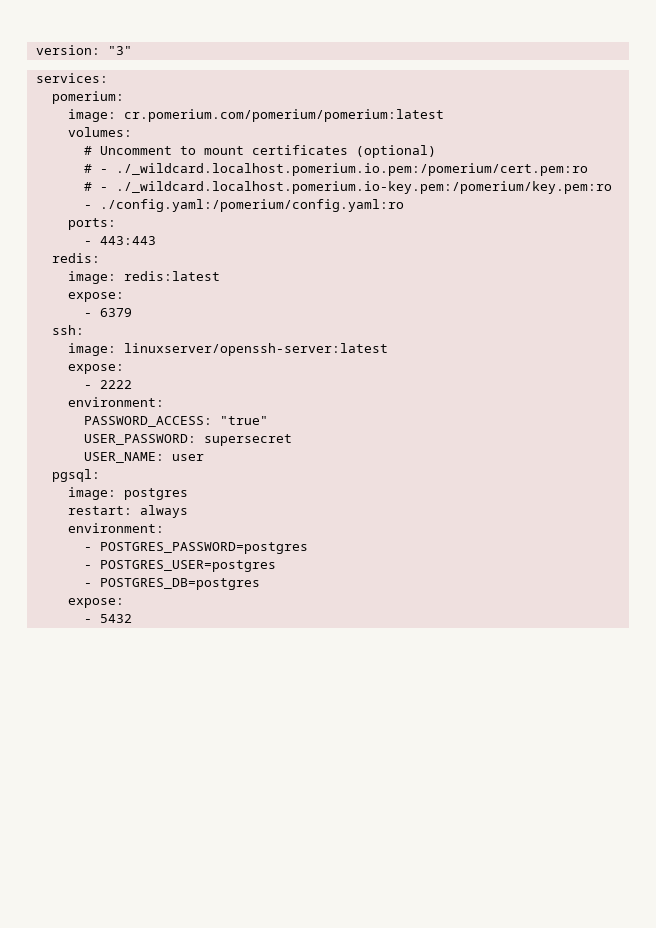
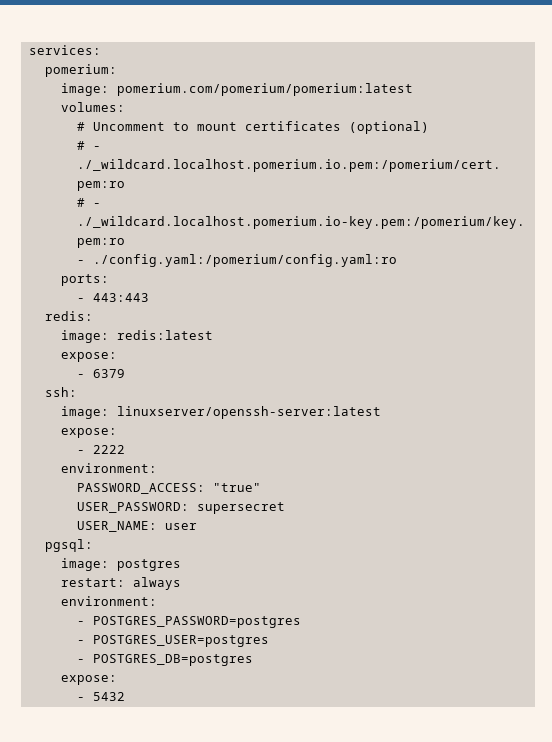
- version: "3"
- image: cr.pomerium.com/pomerium/pomerium:latest
+ image: pomerium.com/pomerium/pomerium:latest

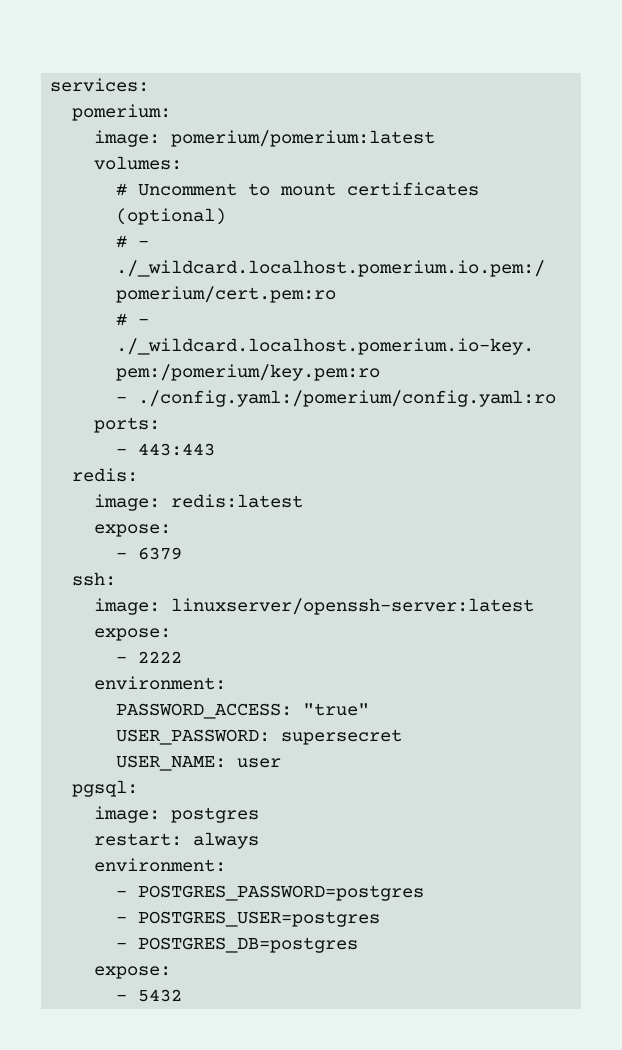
- image: pomerium.com/pomerium/pomerium:latest
+ image: pomerium/pomerium:latest

